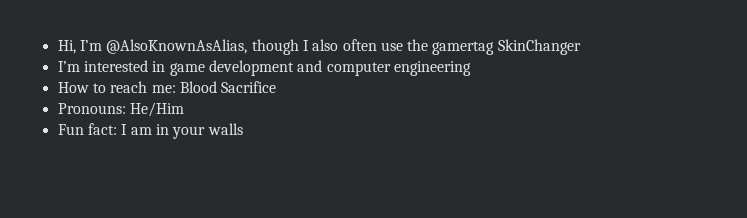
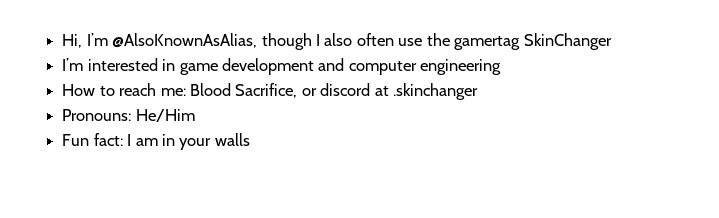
- How to reach me: Blood Sacrifice
+ How to reach me: Blood Sacrifice, or discord at .skinchanger

